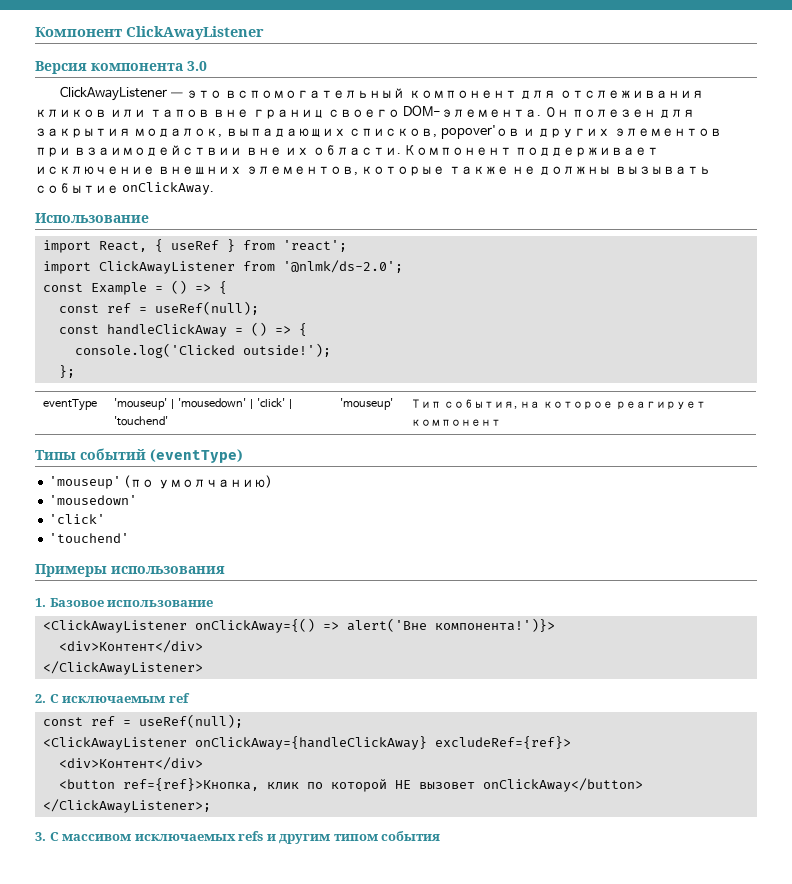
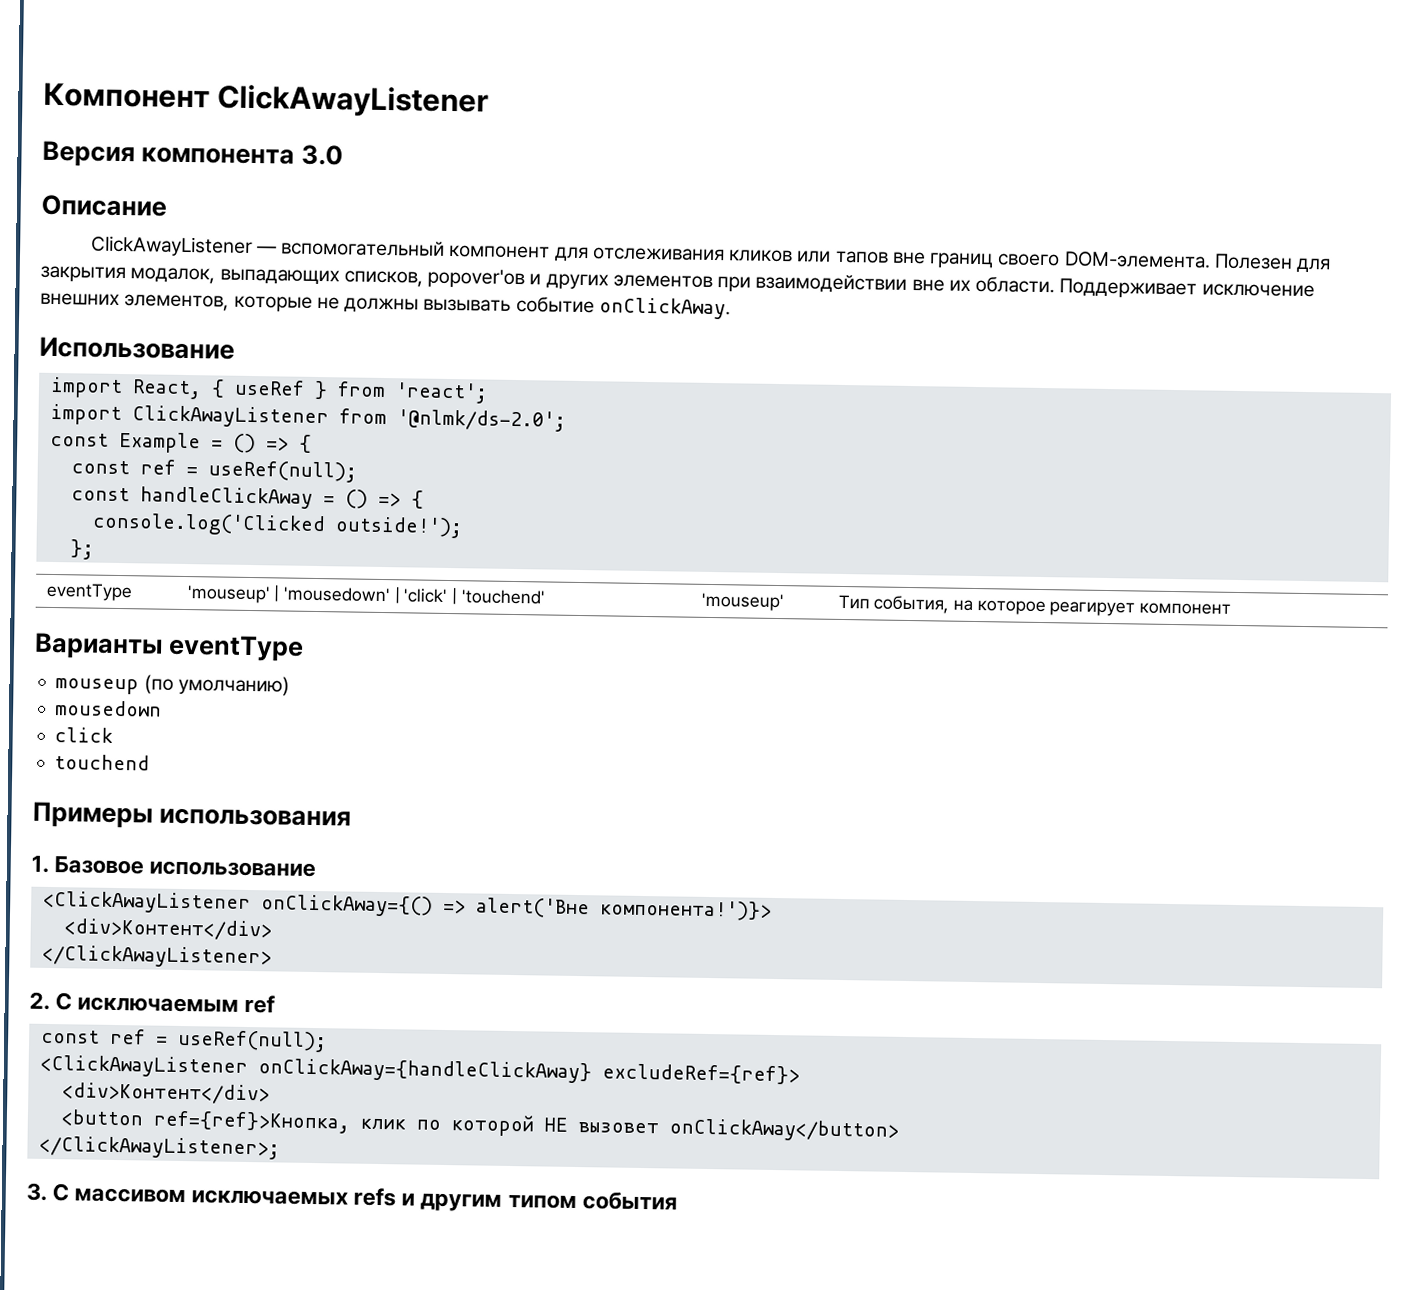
+ Описание
- ClickAwayListener — это вспомогательный компонент для отслеживания кликов или тапов вне границ своего DOM-элемента.
+ ClickAwayListener — вспомогательный компонент для отслеживания кликов или тапов вне границ своего DOM-элемента.
- Он полезен для закрытия модалок, выпадающих списков, popover'ов и других элементов при взаимодействии вне их области.
+ Полезен для закрытия модалок, выпадающих списков, popover'ов и других элементов при взаимодействии вне их области.
- Компонент поддерживает исключение внешних элементов, которые также не должны вызывать событие onClickAway.
+ Поддерживает исключение внешних элементов, которые не должны вызывать событие onClickAway.
- Типы событий (eventType)
- 'mouseup' (по умолчанию)
- 'mousedown'
- 'click'
- 'touchend'
+ Варианты eventType
+ mouseup (по умолчанию)
+ mousedown
+ click
+ touchend

